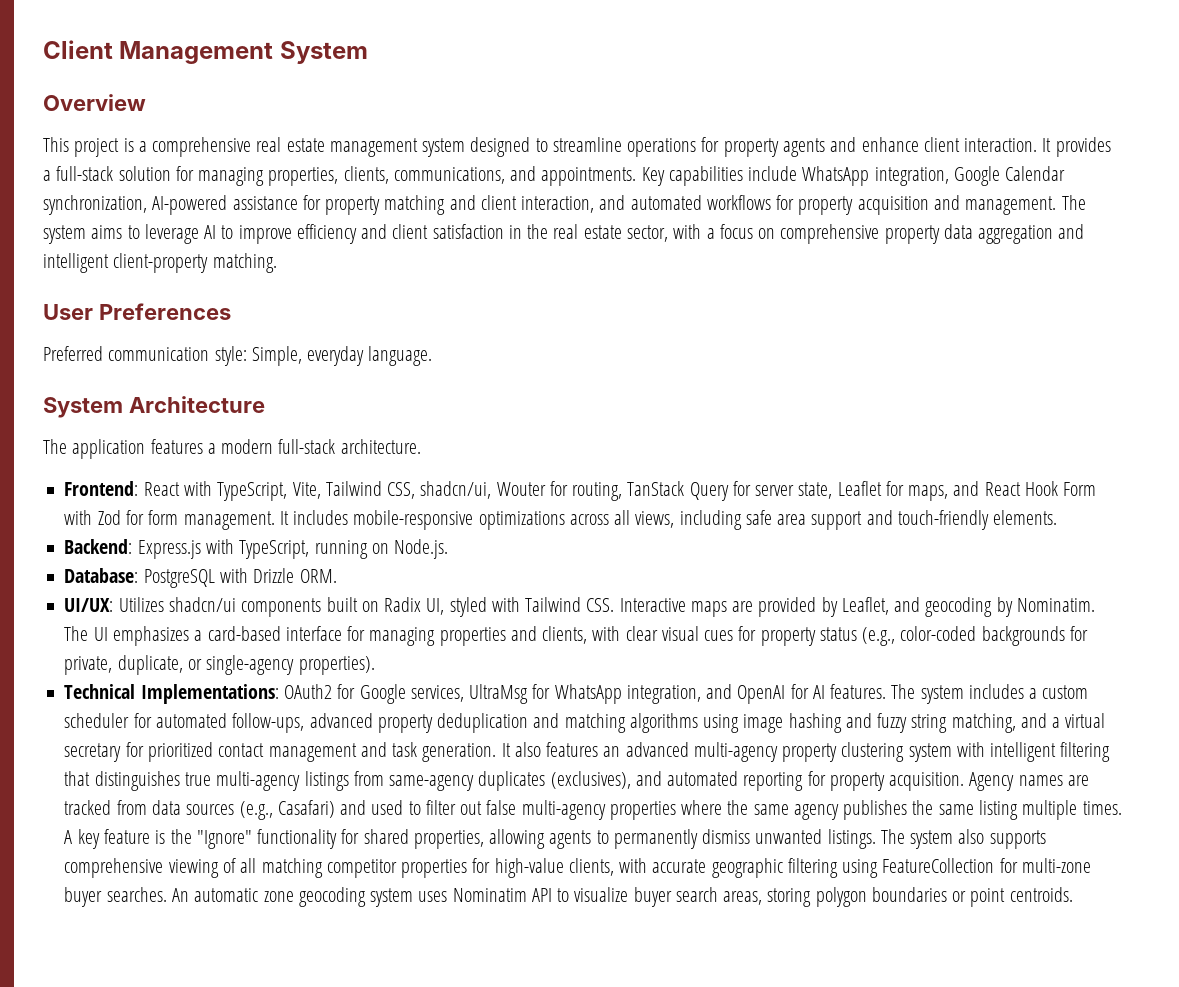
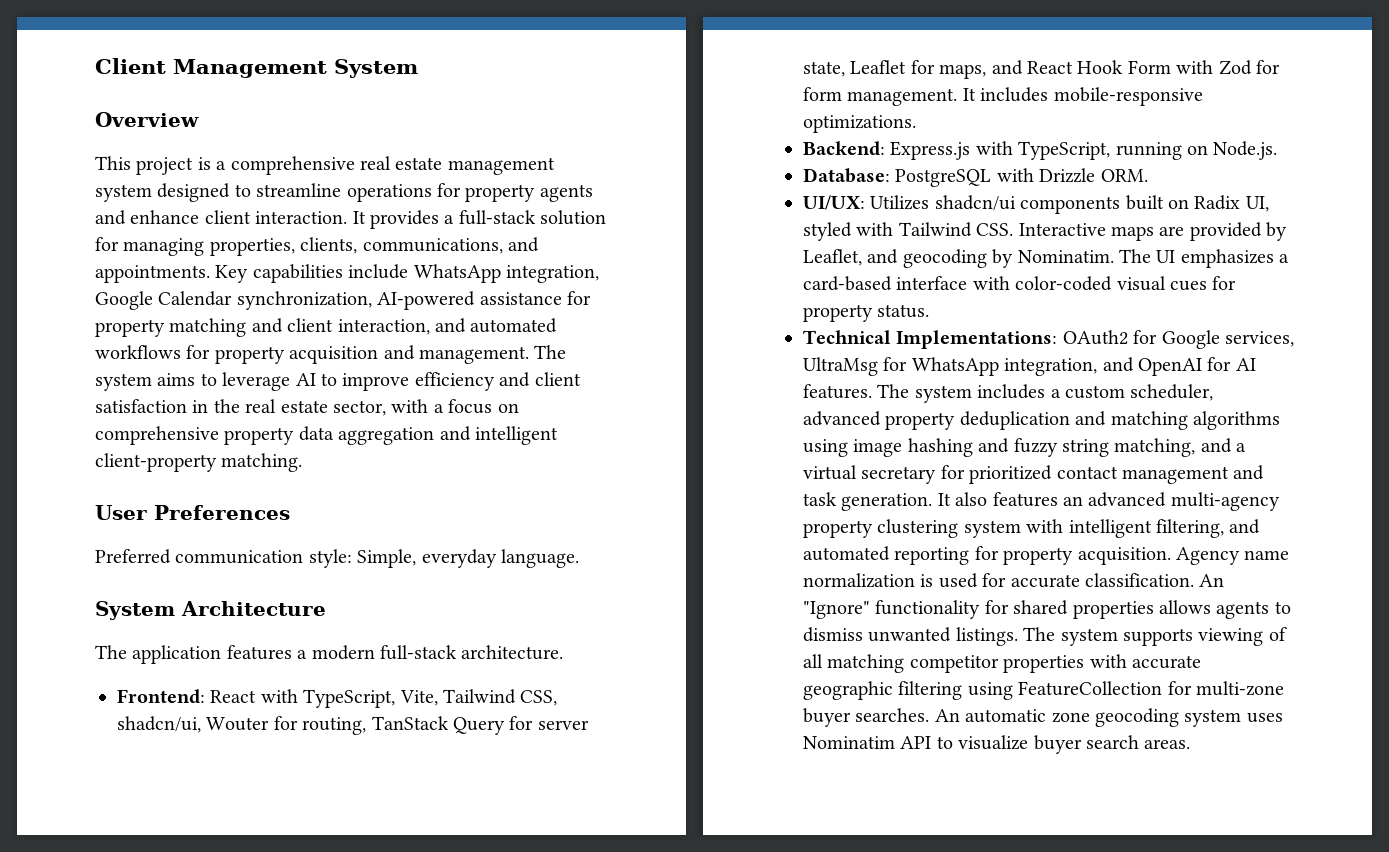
- It includes mobile-responsive optimizations across all views, including safe area support and touch-friendly elements.
+ It includes mobile-responsive optimizations.
- The UI emphasizes a card-based interface for managing properties and clients, with clear visual cues for property status (e.g., color-coded backgrounds for private, duplicate, or single-agency properties).
+ The UI emphasizes a card-based interface with color-coded visual cues for property status.
- The system includes a custom scheduler for automated follow-ups, advanced property deduplication and matching algorithms using image hashing and fuzzy string matching, and a virtual secretary for prioritized contact management and task generation.
+ The system includes a custom scheduler, advanced property deduplication and matching algorithms using image hashing and fuzzy string matching, and a virtual secretary for prioritized contact management and task generation.
- It also features an advanced multi-agency property clustering system with intelligent filtering that distinguishes true multi-agency listings from same-agency duplicates (exclusives), and automated reporting for property acquisition.
+ It also features an advanced multi-agency property clustering system with intelligent filtering, and automated reporting for property acquisition.
- Agency names are tracked from data sources (e.g., Casafari) and used to filter out false multi-agency properties where the same agency publishes the same listing multiple times. A key feature is the "Ignore" functionality for shared properties, allowing agents to permanently dismiss unwanted listings.
+ Agency name normalization is used for accurate classification. An "Ignore" functionality for shared properties allows agents to dismiss unwanted listings.
- The system also supports comprehensive viewing of all matching competitor properties for high-value clients, with accurate geographic filtering using FeatureCollection for multi-zone buyer searches.
+ The system supports viewing of all matching competitor properties with accurate geographic filtering using FeatureCollection for multi-zone buyer searches.
- An automatic zone geocoding system uses Nominatim API to visualize buyer search areas, storing polygon boundaries or point centroids.
+ An automatic zone geocoding system uses Nominatim API to visualize buyer search areas.

